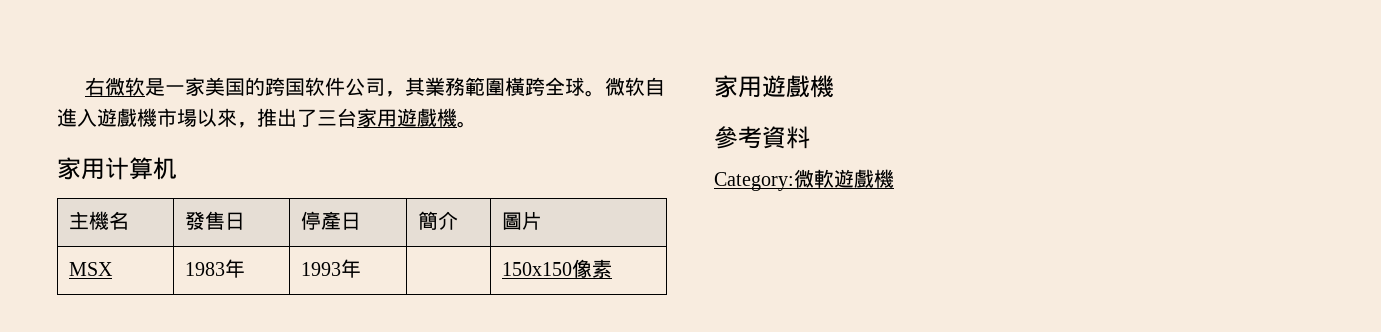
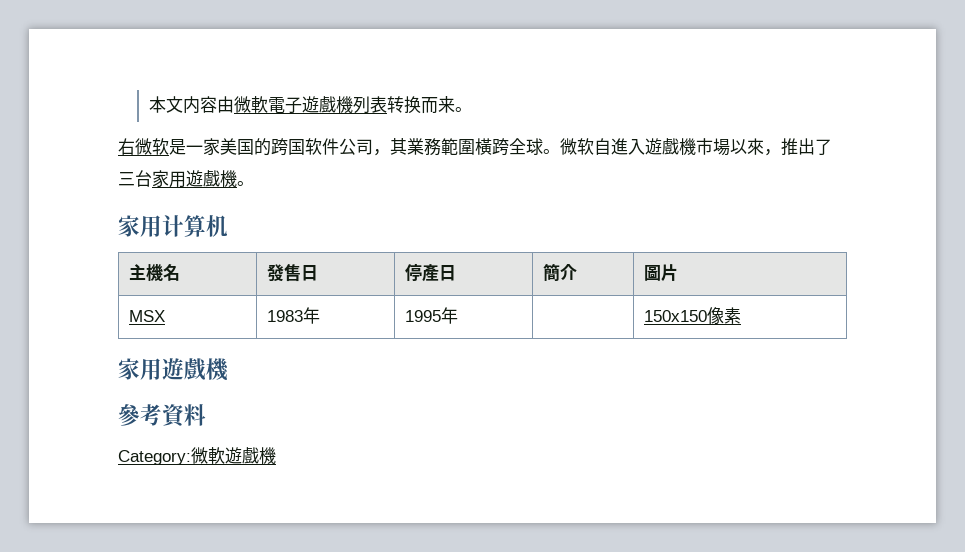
+ 本文内容由微軟電子遊戲機列表转换而来。
- MSX | 1983年 | 1993年 | | 150x150像素
+ MSX | 1983年 | 1995年 | | 150x150像素

